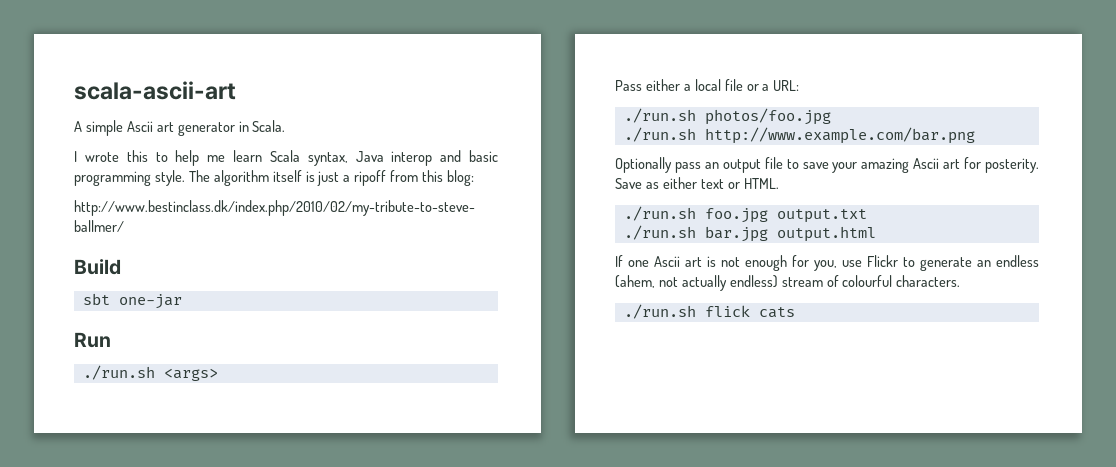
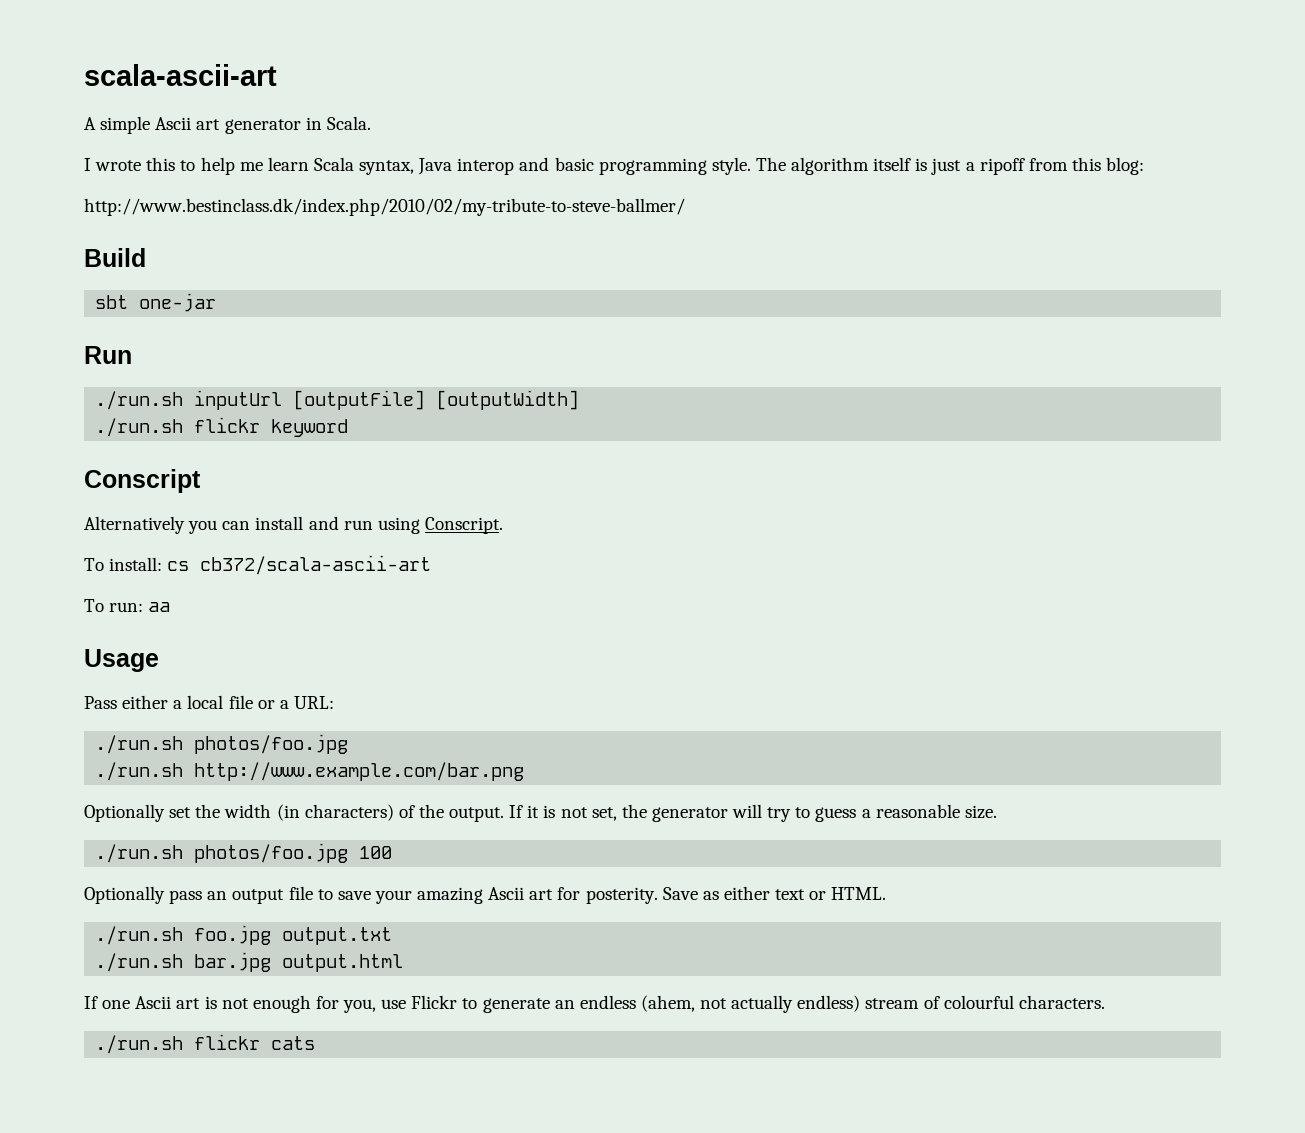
- ./run.sh <args>
+ ./run.sh inputUrl [outputFile] [outputWidth]
+ ./run.sh flickr keyword
+ Conscript
+ Alternatively you can install and run using Conscript.
+ To install: cs cb372/scala-ascii-art
+ To run: aa
+ Usage
+ Optionally set the width (in characters) of the output. If it is not set, the generator will try to guess a reasonable size.
+ ./run.sh photos/foo.jpg 100
- ./run.sh flick cats
+ ./run.sh flickr cats

